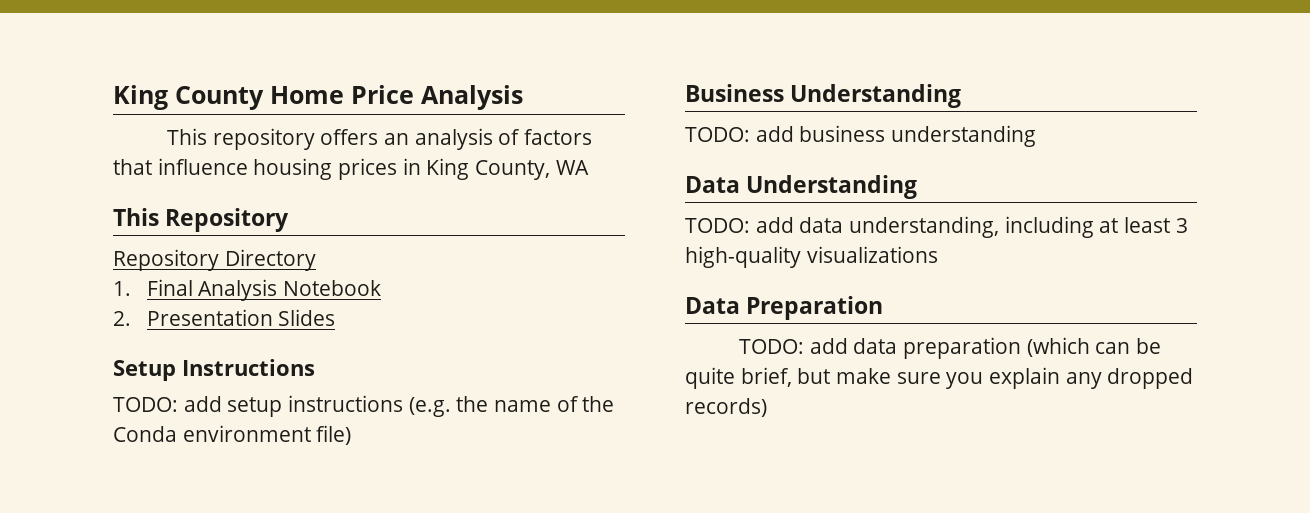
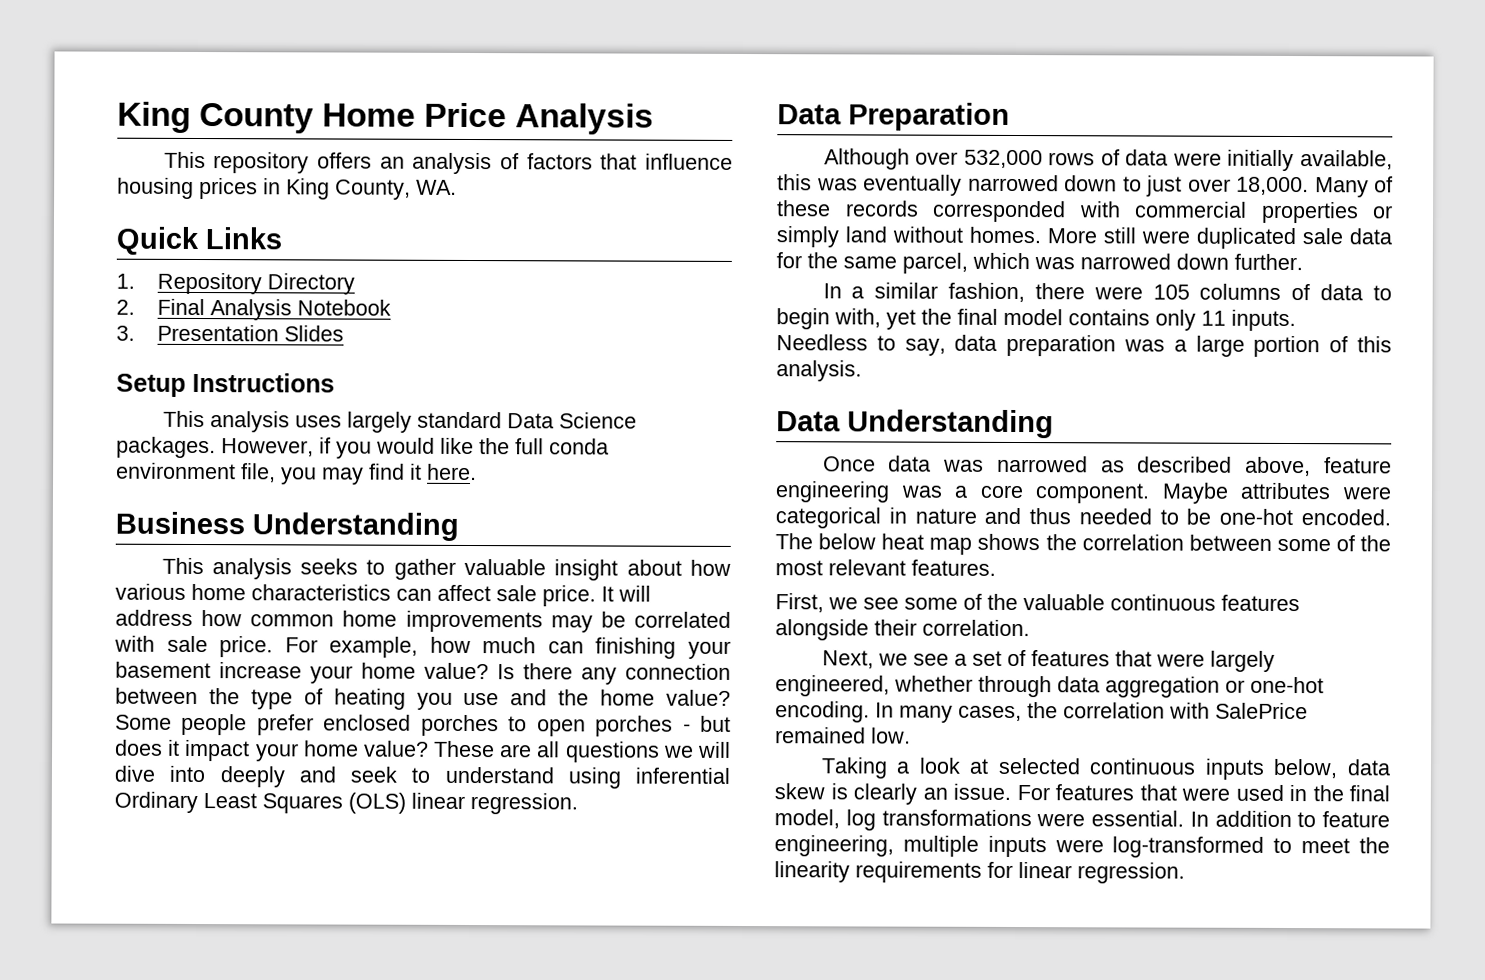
- This repository offers an analysis of factors that influence housing prices in King County, WA
- This Repository
- Repository Directory
+ This repository offers an analysis of factors that influence housing prices in King County, WA.
+ Quick Links
+ 1. Repository Directory
- 1. Final Analysis Notebook
+ 2. Final Analysis Notebook
- 2. Presentation Slides
+ 3. Presentation Slides
- TODO: add setup instructions (e.g. the name of the Conda environment file)
+ This analysis uses largely standard Data Science packages. However, if you would like the full conda environment file, you may find it here.
  Business Understanding
- TODO: add business understanding
+ This analysis seeks to gather valuable insight about how various home characteristics can affect sale price. It will address how common home improvements may be correlated with sale price. For example, how much can finishing your basement increase your home value? Is there any connection between the type of heating you use and the home value? Some people prefer enclosed porches to open porches - but does it impact your home value? These are all questions we will dive into deeply and seek to understand using inferential Ordinary Least Squares (OLS) linear regression.
+ Data Preparation
+ Although over 532,000 rows of data were initially available, this was eventually narrowed down to just over 18,000. Many of these records corresponded with commercial properties or simply land without homes. More still were duplicated sale data for the same parcel, which was narrowed down further.
+ In a similar fashion, there were 105 columns of data to begin with, yet the final model contains only 11 inputs. Needless to say, data preparation was a large portion of this analysis.
  Data Understanding
- TODO: add data understanding, including at least 3 high-quality visualizations
- Data Preparation
- TODO: add data preparation (which can be quite brief, but make sure you explain any dropped records)
+ Once data was narrowed as described above, feature engineering was a core component. Maybe attributes were categorical in nature and thus needed to be one-hot encoded. The below heat map shows the correlation between some of the most relevant features.
+ First, we see some of the valuable continuous features alongside their correlation.
+ Next, we see a set of features that were largely engineered, whether through data aggregation or one-hot encoding. In many cases, the correlation with SalePrice remained low.
+ Taking a look at selected continuous inputs below, data skew is clearly an issue. For features that were used in the final model, log transformations were essential. In addition to feature engineering, multiple inputs were log-transformed to meet the linearity requirements for linear regression.

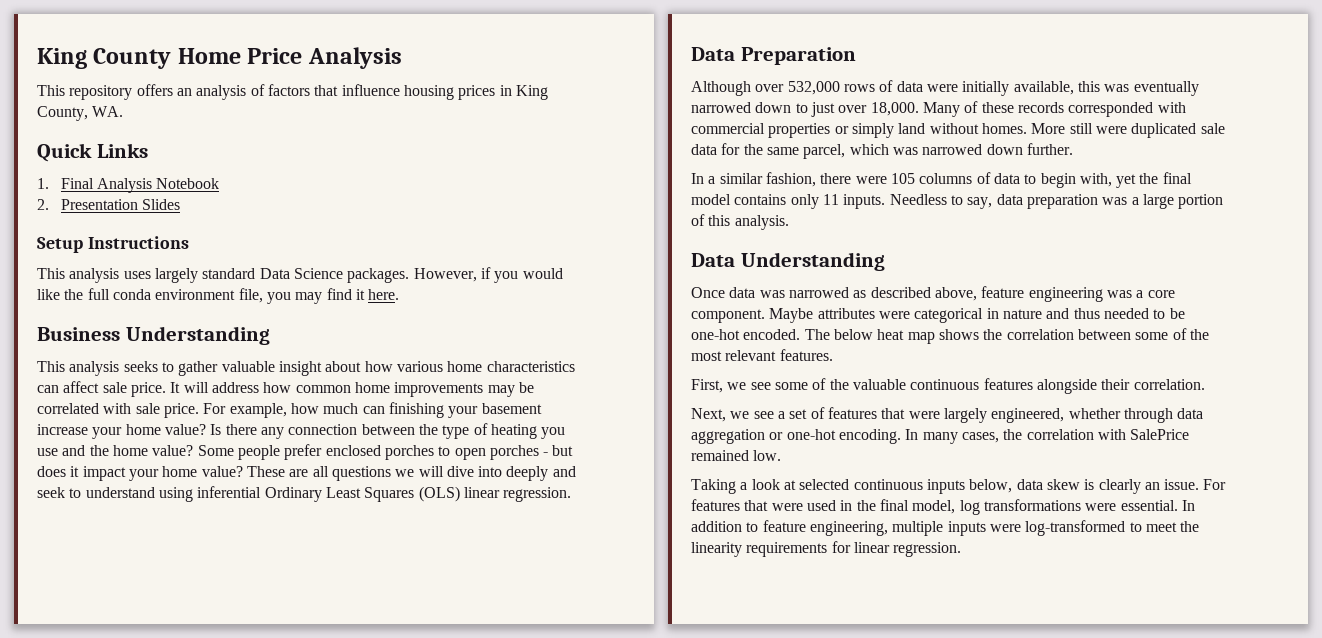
- 1. Repository Directory
- 2. Final Analysis Notebook
+ 1. Final Analysis Notebook
- 3. Presentation Slides
+ 2. Presentation Slides

